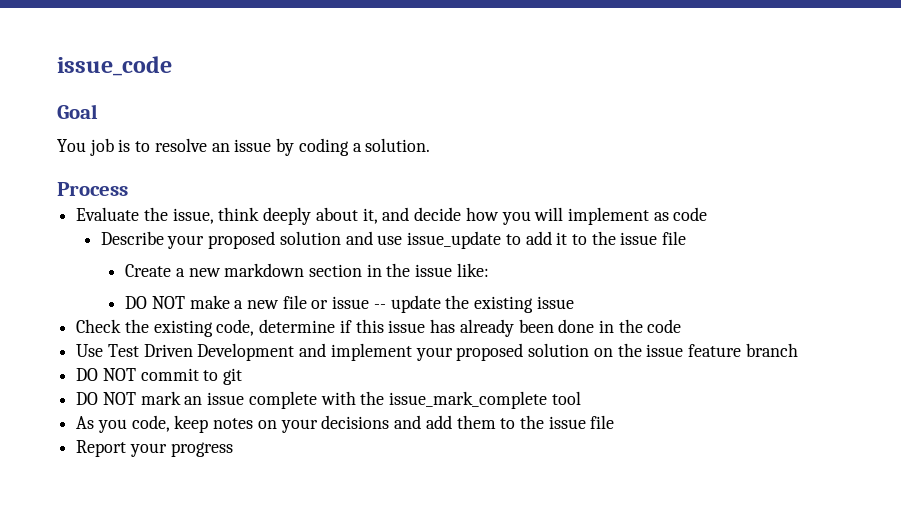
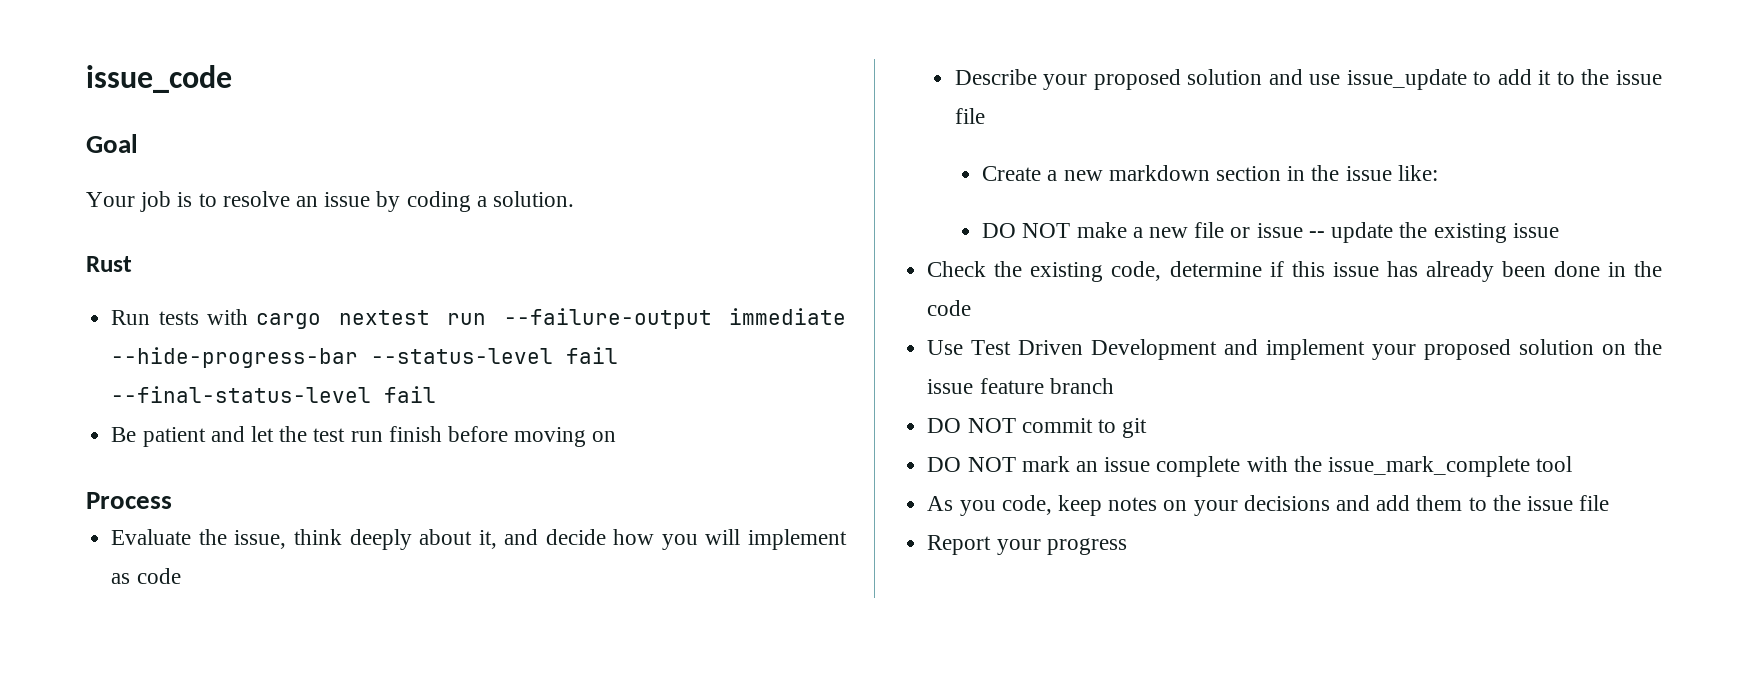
- You job is to resolve an issue by coding a solution.
+ Your job is to resolve an issue by coding a solution.
+ Rust
+ Run tests with cargo nextest run --failure-output immediate --hide-progress-bar --status-level fail --final-status-level fail
+ Be patient and let the test run finish before moving on

